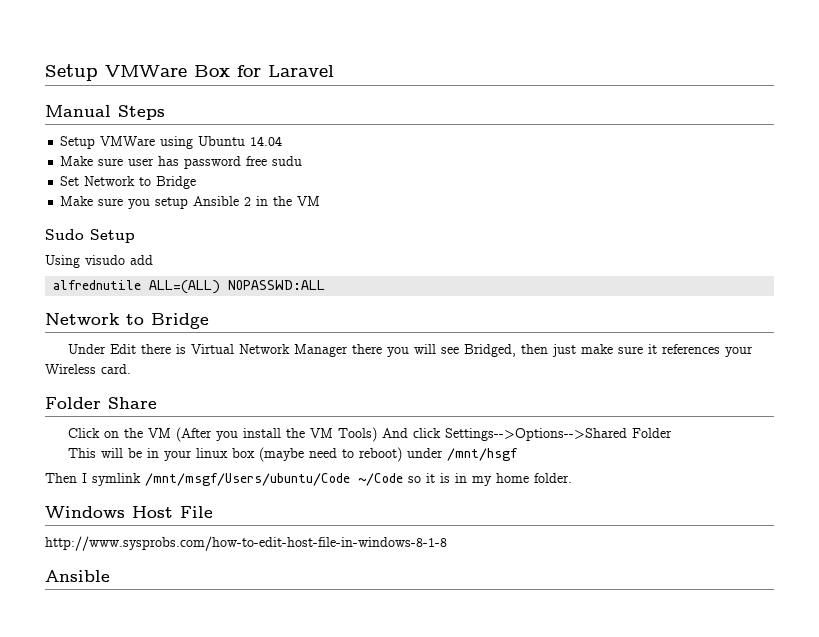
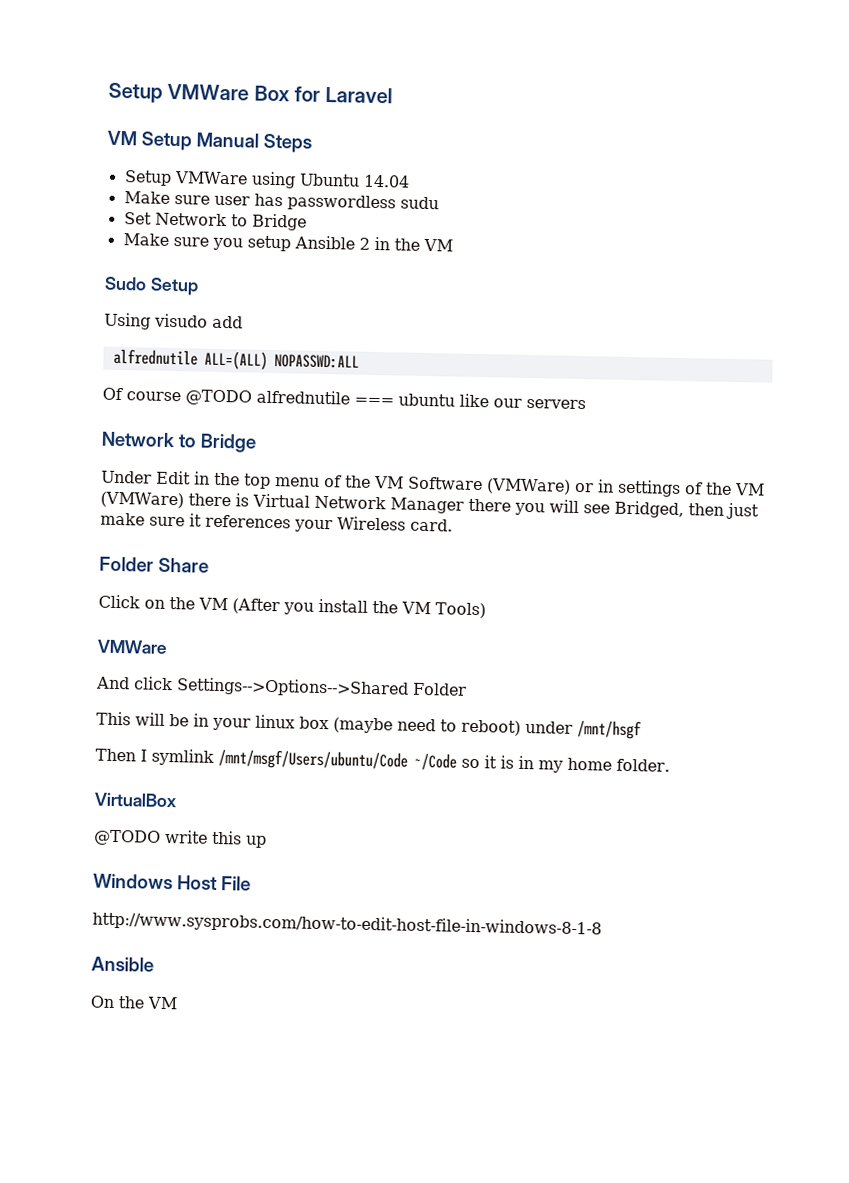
- Manual Steps
+ VM Setup Manual Steps
- Make sure user has password free sudu
+ Make sure user has passwordless sudu
+ Of course @TODO alfrednutile === ubuntu like our servers
- Under Edit there is Virtual Network Manager there you will see Bridged, then just make sure it references your Wireless card.
+ Under Edit in the top menu of the VM Software (VMWare) or in settings of the VM (VMWare) there is Virtual Network Manager there you will see Bridged, then just make sure it references your Wireless card.
- Click on the VM (After you install the VM Tools) And click Settings-->Options-->Shared Folder
+ Click on the VM (After you install the VM Tools)
+ VMWare
+ And click Settings-->Options-->Shared Folder
+ VirtualBox
+ @TODO write this up
+ On the VM

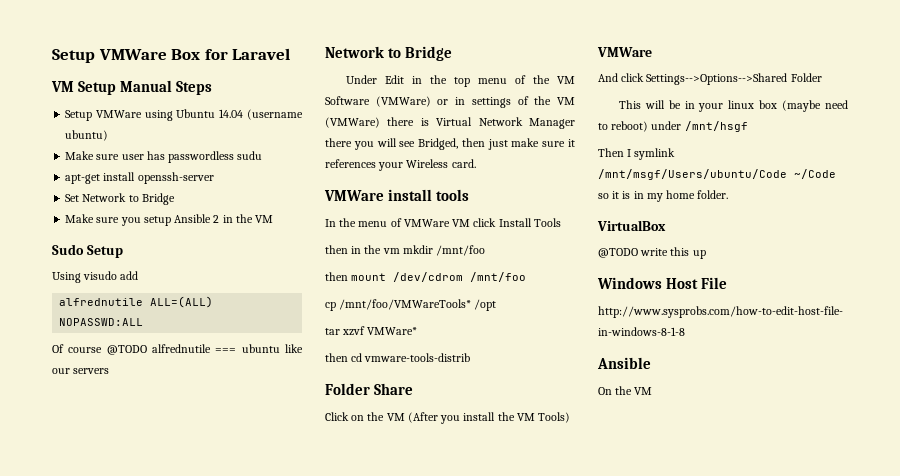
- Setup VMWare using Ubuntu 14.04
+ Setup VMWare using Ubuntu 14.04 (username ubuntu)
+ apt-get install openssh-server
+ VMWare install tools
+ In the menu of VMWare VM click Install Tools
+ then in the vm mkdir /mnt/foo
+ then mount /dev/cdrom /mnt/foo
+ cp /mnt/foo/VMWareTools* /opt
+ tar xzvf VMWare*
+ then cd vmware-tools-distrib

